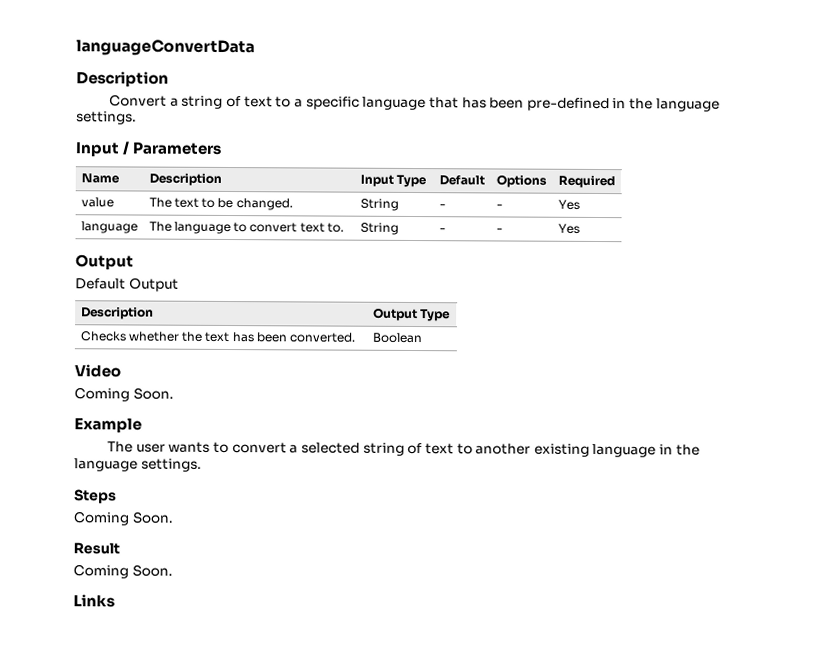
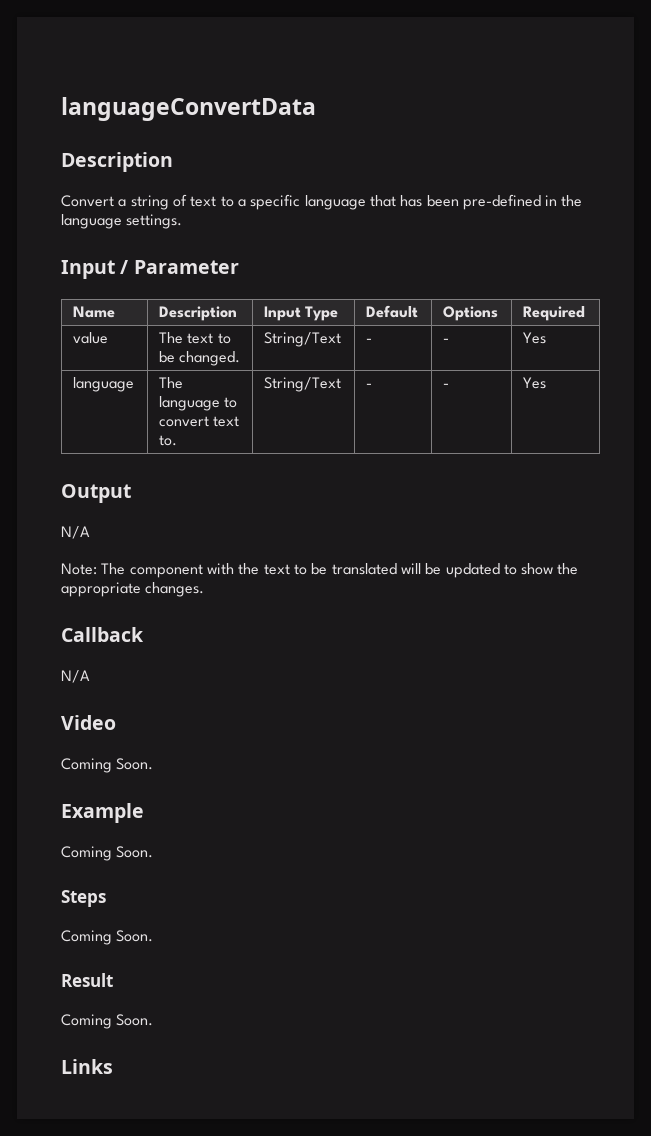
- Input / Parameters
+ Input / Parameter
- value | The text to be changed. | String | - | - | Yes
+ value | The text to be changed. | String/Text | - | - | Yes
- language | The language to convert text to. | String | - | - | Yes
+ language | The language to convert text to. | String/Text | - | - | Yes
  Output
- Default Output
- Description | Output Type
- Checks whether the text has been converted. | Boolean
+ N/A
+ Note: The component with the text to be translated will be updated to show the appropriate changes.
+ Callback
+ N/A
  Video
  Coming Soon.
  Example
- The user wants to convert a selected string of text to another existing language in the language settings.
+ Coming Soon.

